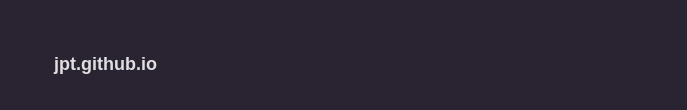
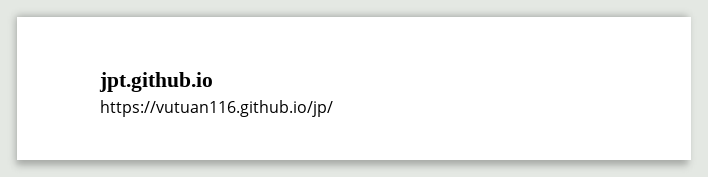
+ https://vutuan116.github.io/jp/

